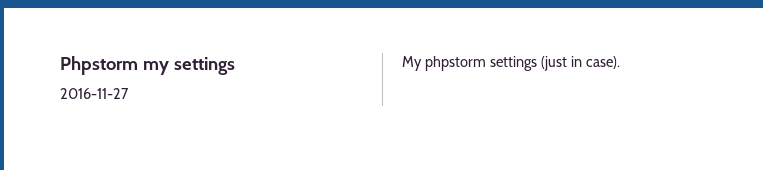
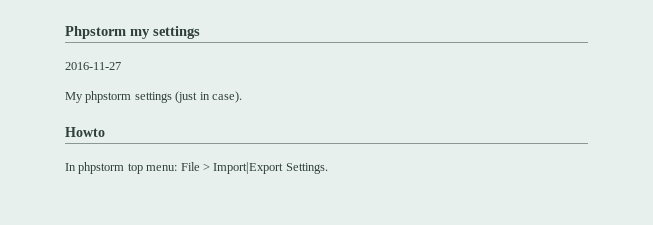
+ Howto
+ In phpstorm top menu: File > Import|Export Settings.

